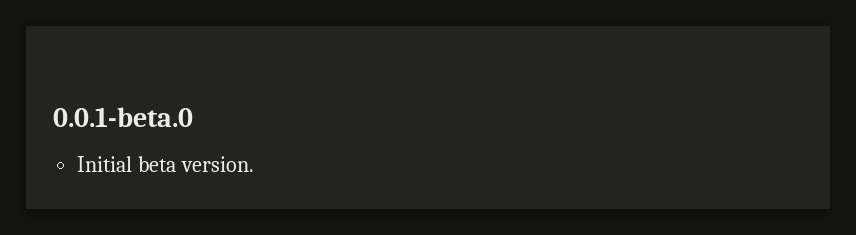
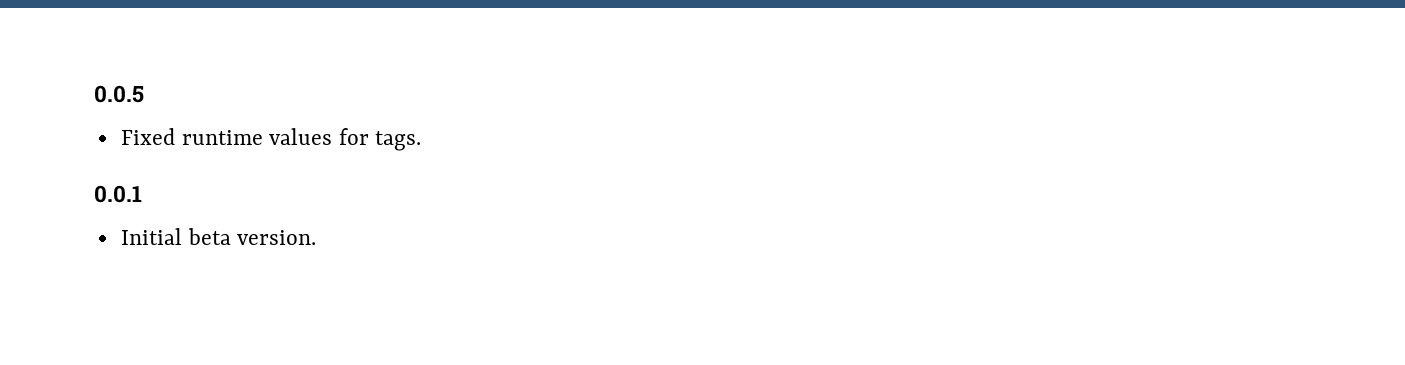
- 0.0.1-beta.0
+ 0.0.5
+ Fixed runtime values for tags.
+ 0.0.1

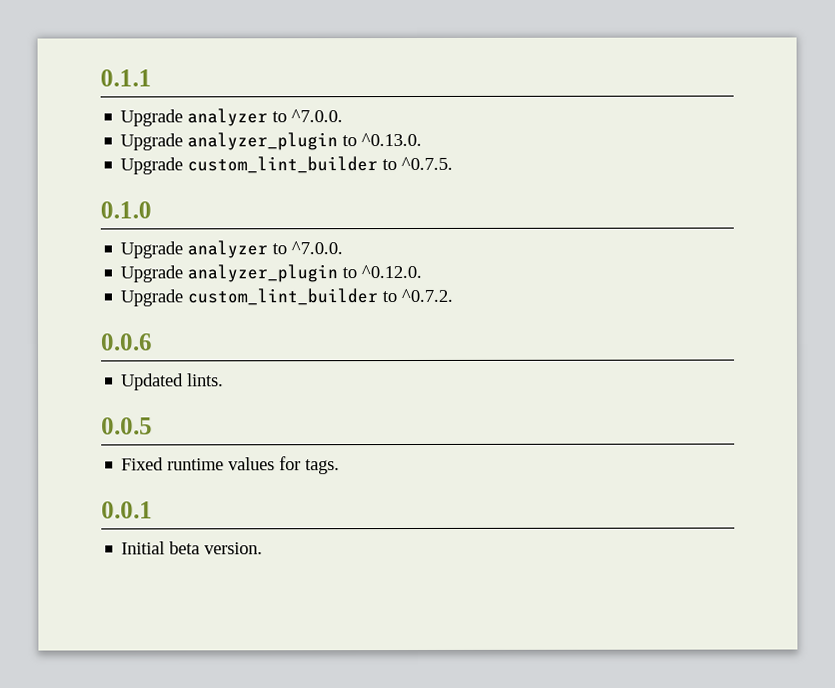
+ 0.1.1
+ Upgrade analyzer to ^7.0.0.
+ Upgrade analyzer_plugin to ^0.13.0.
+ Upgrade custom_lint_builder to ^0.7.5.
+ 0.1.0
+ Upgrade analyzer to ^7.0.0.
+ Upgrade analyzer_plugin to ^0.12.0.
+ Upgrade custom_lint_builder to ^0.7.2.
+ 0.0.6
+ Updated lints.

